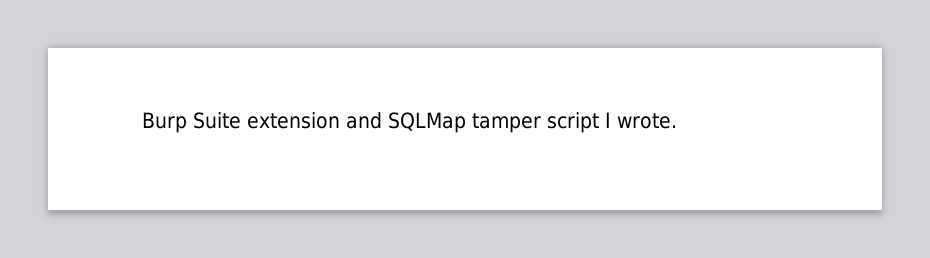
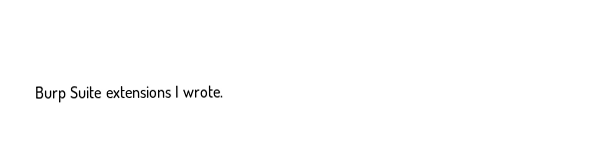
- Burp Suite extension and SQLMap tamper script I wrote.
+ Burp Suite extensions I wrote.

